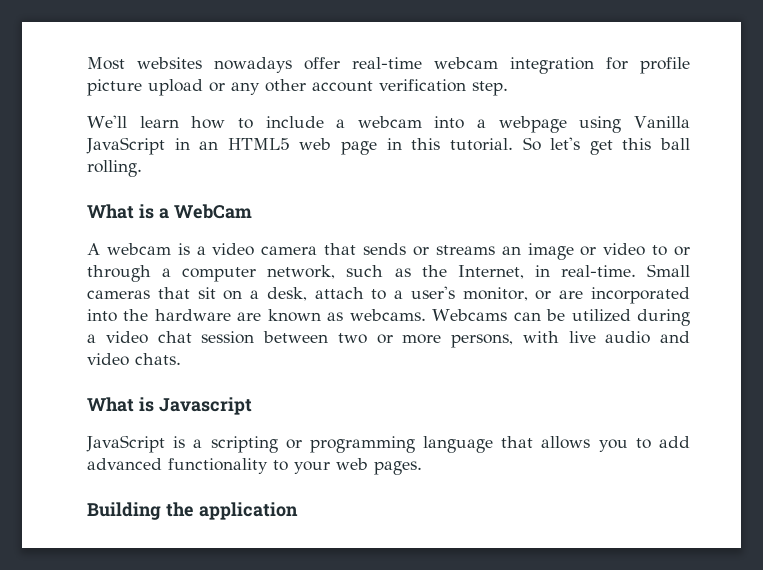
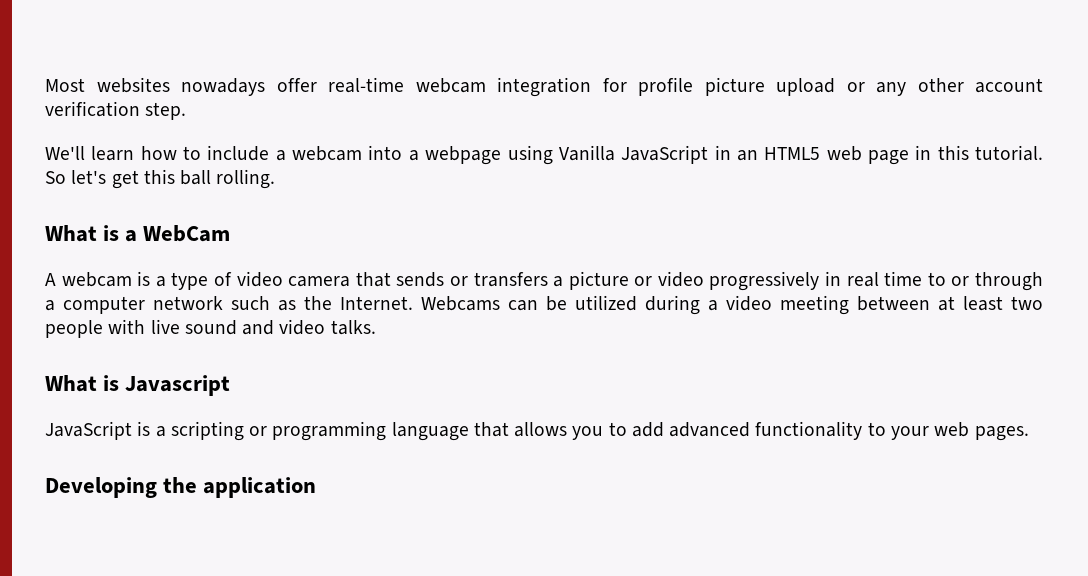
- A webcam is a video camera that sends or streams an image or video to or through a computer network, such as the Internet, in real-time. Small cameras that sit on a desk, attach to a user's monitor, or are incorporated into the hardware are known as webcams.
+ A webcam is a type of video camera that sends or transfers a picture or video progressively in real time to or through a computer network such as the Internet.
- Webcams can be utilized during a video chat session between two or more persons, with live audio and video chats.
+ Webcams can be utilized during a video meeting between at least two people with live sound and video talks.
- Building the application
+ Developing the application

